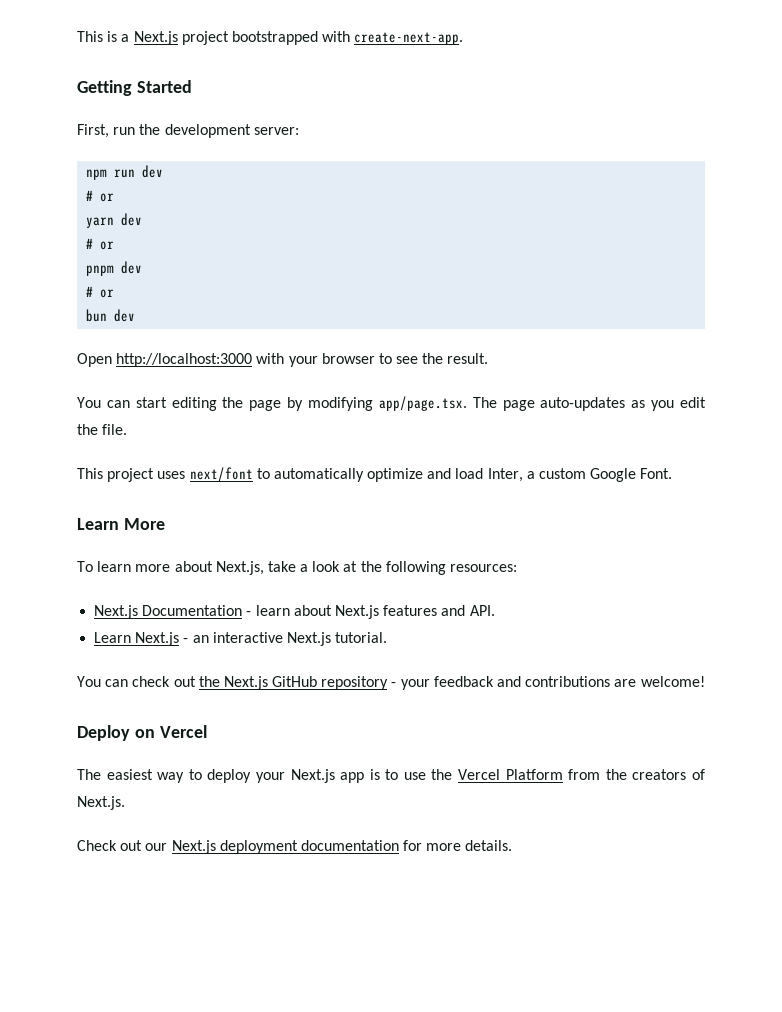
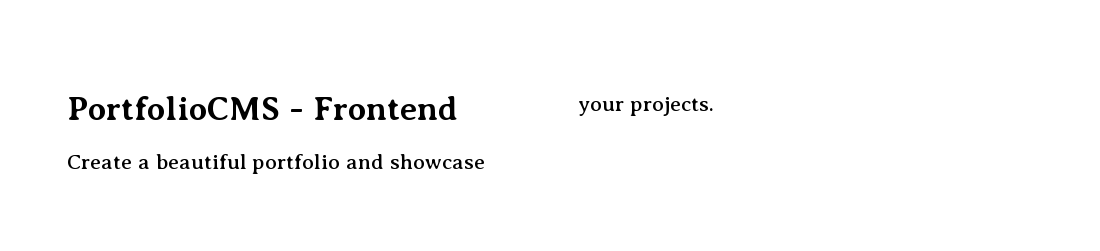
- This is a Next.js project bootstrapped with create-next-app.
- Getting Started
- First, run the development server:
- npm run dev
- # or
- yarn dev
- # or
- pnpm dev
- # or
- bun dev
- Open http://localhost:3000 with your browser to see the result.
- You can start editing the page by modifying app/page.tsx. The page auto-updates as you edit the file.
- This project uses next/font to automatically optimize and load Inter, a custom Google Font.
- Learn More
- To learn more about Next.js, take a look at the following resources:
- Next.js Documentation - learn about Next.js features and API.
- Learn Next.js - an interactive Next.js tutorial.
- You can check out the Next.js GitHub repository - your feedback and contributions are welcome!
- Deploy on Vercel
- The easiest way to deploy your Next.js app is to use the Vercel Platform from the creators of Next.js.
- Check out our Next.js deployment documentation for more details.
+ PortfolioCMS - Frontend
+ Create a beautiful portfolio and showcase your projects.

